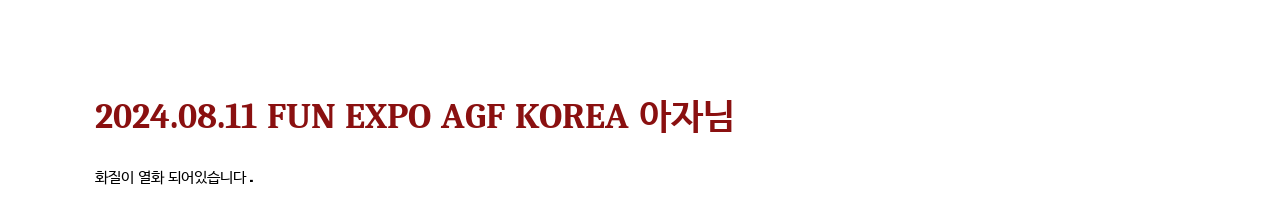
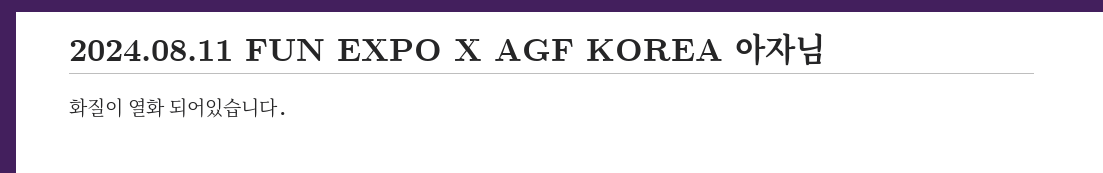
- 2024.08.11 FUN EXPO AGF KOREA 아자님
+ 2024.08.11 FUN EXPO X AGF KOREA 아자님

